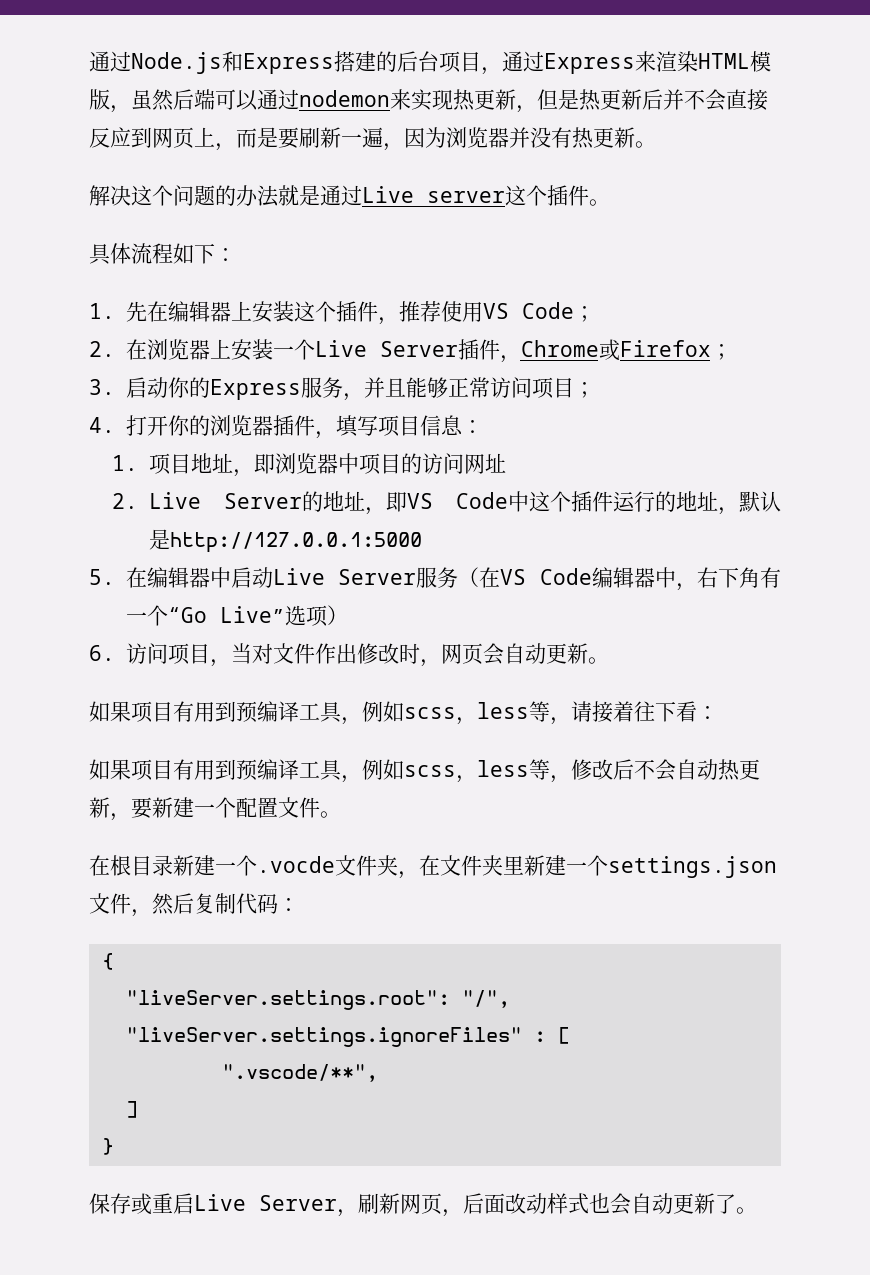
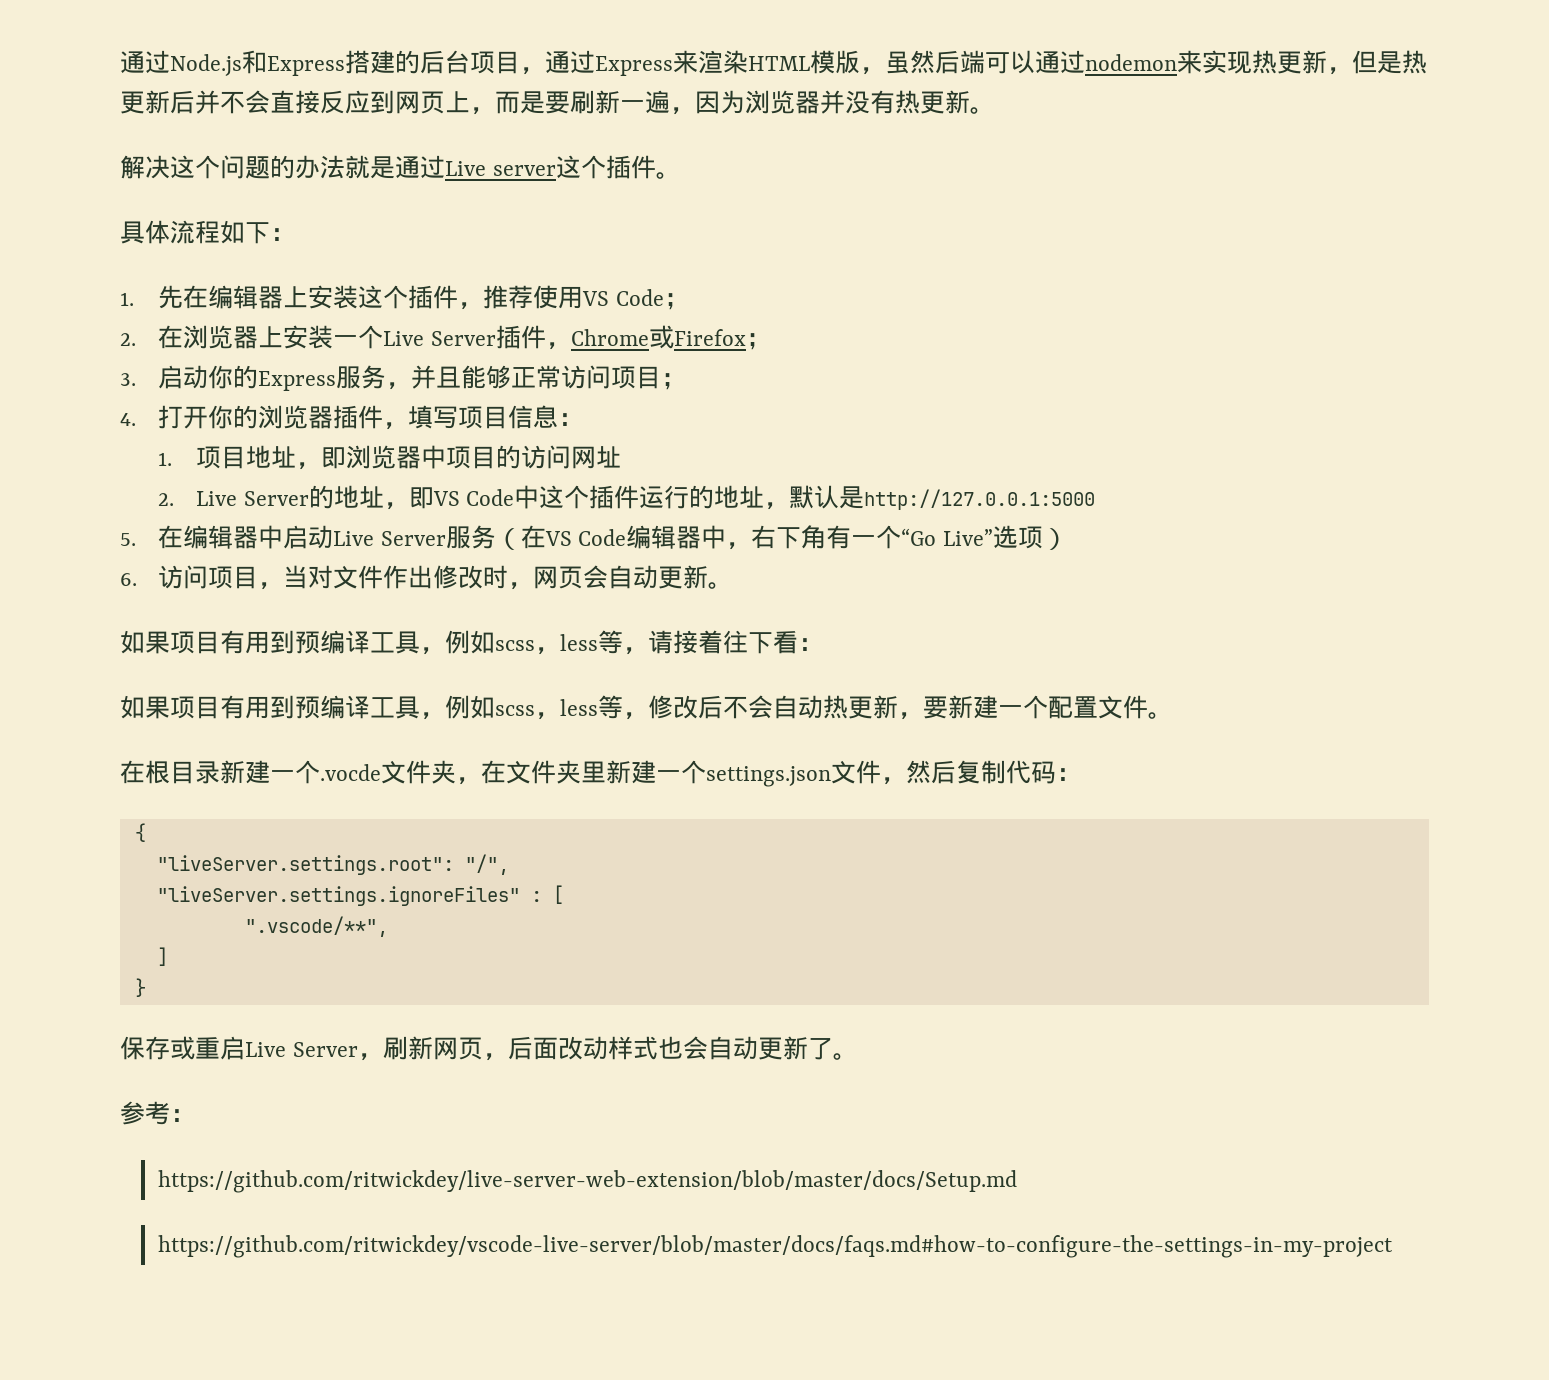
+ 参考：
+ https://github.com/ritwickdey/live-server-web-extension/blob/master/docs/Setup.md
+ https://github.com/ritwickdey/vscode-live-server/blob/master/docs/faqs.md#how-to-configure-the-settings-in-my-project

